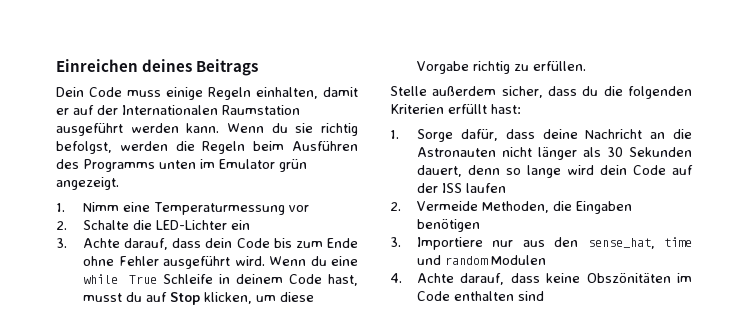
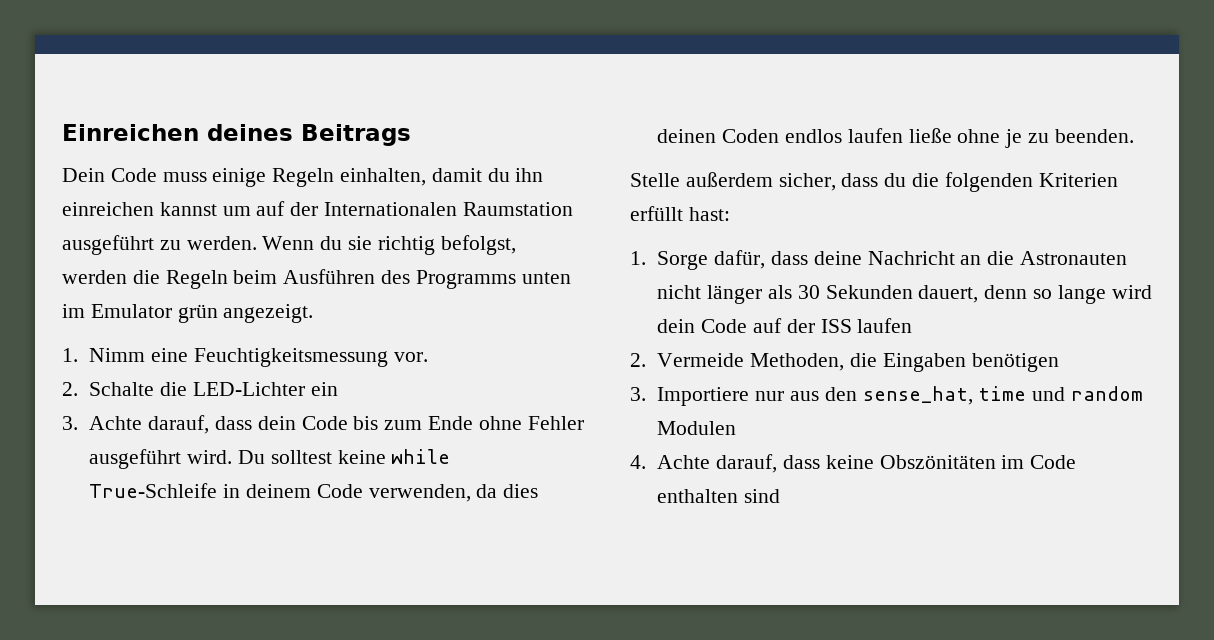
- Dein Code muss einige Regeln einhalten, damit er auf der Internationalen Raumstation ausgeführt werden kann.
+ Dein Code muss einige Regeln einhalten, damit du ihn einreichen kannst um auf der Internationalen Raumstation ausgeführt zu werden.
- 1. Nimm eine Temperaturmessung vor
+ 1. Nimm eine Feuchtigkeitsmessung vor.
- Wenn du eine while True Schleife in deinem Code hast, musst du auf Stop klicken, um diese Vorgabe richtig zu erfüllen.
+ Du solltest keine while True-Schleife in deinem Code verwenden, da dies deinen Coden endlos laufen ließe ohne je zu beenden.

